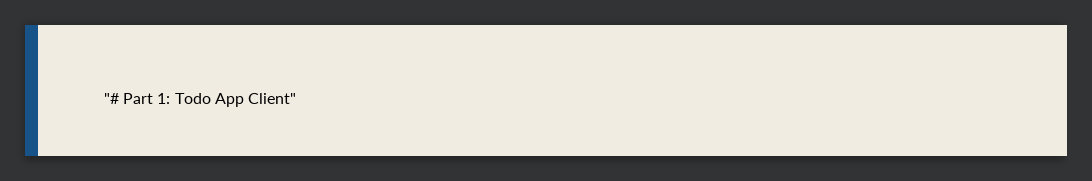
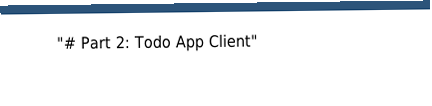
- "# Part 1: Todo App Client"
+ "# Part 2: Todo App Client"

